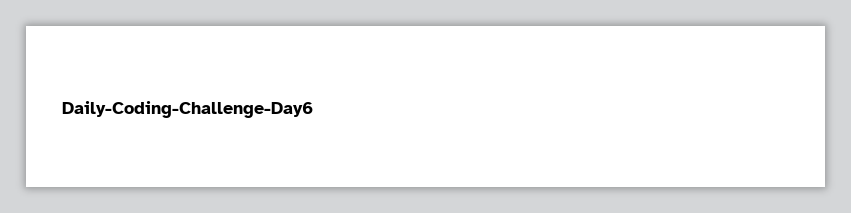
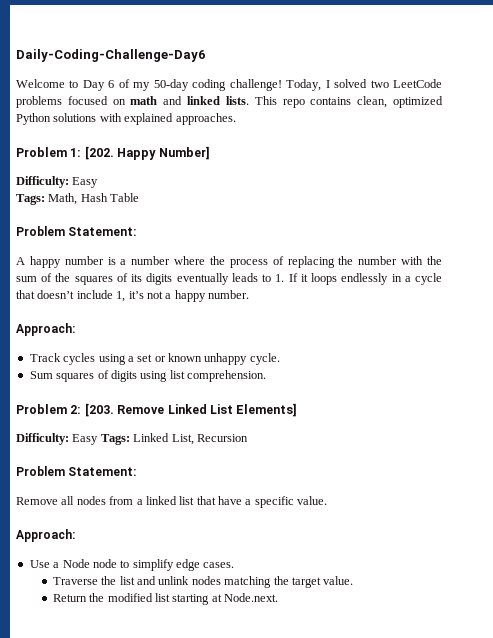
+ Welcome to Day 6 of my 50-day coding challenge! Today, I solved two LeetCode problems focused on math and linked lists. This repo contains clean, optimized Python solutions with explained approaches.
+ Problem 1: [202. Happy Number]
+ Difficulty: Easy
+ Tags: Math, Hash Table
+ Problem Statement:
+ A happy number is a number where the process of replacing the number with the sum of the squares of its digits eventually leads to 1. If it loops endlessly in a cycle that doesn’t include 1, it’s not a happy number.
+ Approach:
+ Track cycles using a set or known unhappy cycle.
+ Sum squares of digits using list comprehension.
+ Problem 2: [203. Remove Linked List Elements]
+ Difficulty: Easy Tags: Linked List, Recursion
+ Problem Statement:
+ Remove all nodes from a linked list that have a specific value.
+ Approach:
+ Use a Node node to simplify edge cases.
+ Traverse the list and unlink nodes matching the target value.
+ Return the modified list starting at Node.next.

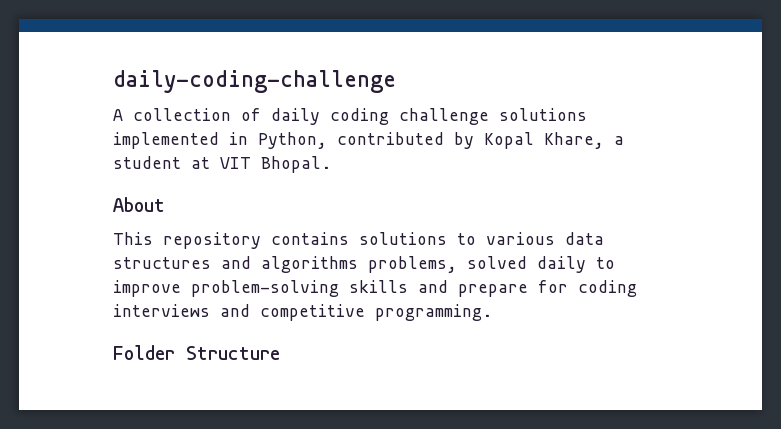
- Daily-Coding-Challenge-Day6
- Welcome to Day 6 of my 50-day coding challenge! Today, I solved two LeetCode problems focused on math and linked lists. This repo contains clean, optimized Python solutions with explained approaches.
- Problem 1: [202. Happy Number]
- Difficulty: Easy
- Tags: Math, Hash Table
- Problem Statement:
- A happy number is a number where the process of replacing the number with the sum of the squares of its digits eventually leads to 1. If it loops endlessly in a cycle that doesn’t include 1, it’s not a happy number.
- Approach:
- Track cycles using a set or known unhappy cycle.
- Sum squares of digits using list comprehension.
- Problem 2: [203. Remove Linked List Elements]
- Difficulty: Easy Tags: Linked List, Recursion
- Problem Statement:
- Remove all nodes from a linked list that have a specific value.
- Approach:
- Use a Node node to simplify edge cases.
- Traverse the list and unlink nodes matching the target value.
- Return the modified list starting at Node.next.
+ daily-coding-challenge
+ A collection of daily coding challenge solutions implemented in Python, contributed by Kopal Khare, a student at VIT Bhopal.
+ About
+ This repository contains solutions to various data structures and algorithms problems, solved daily to improve problem-solving skills and prepare for coding interviews and competitive programming.
+ Folder Structure

